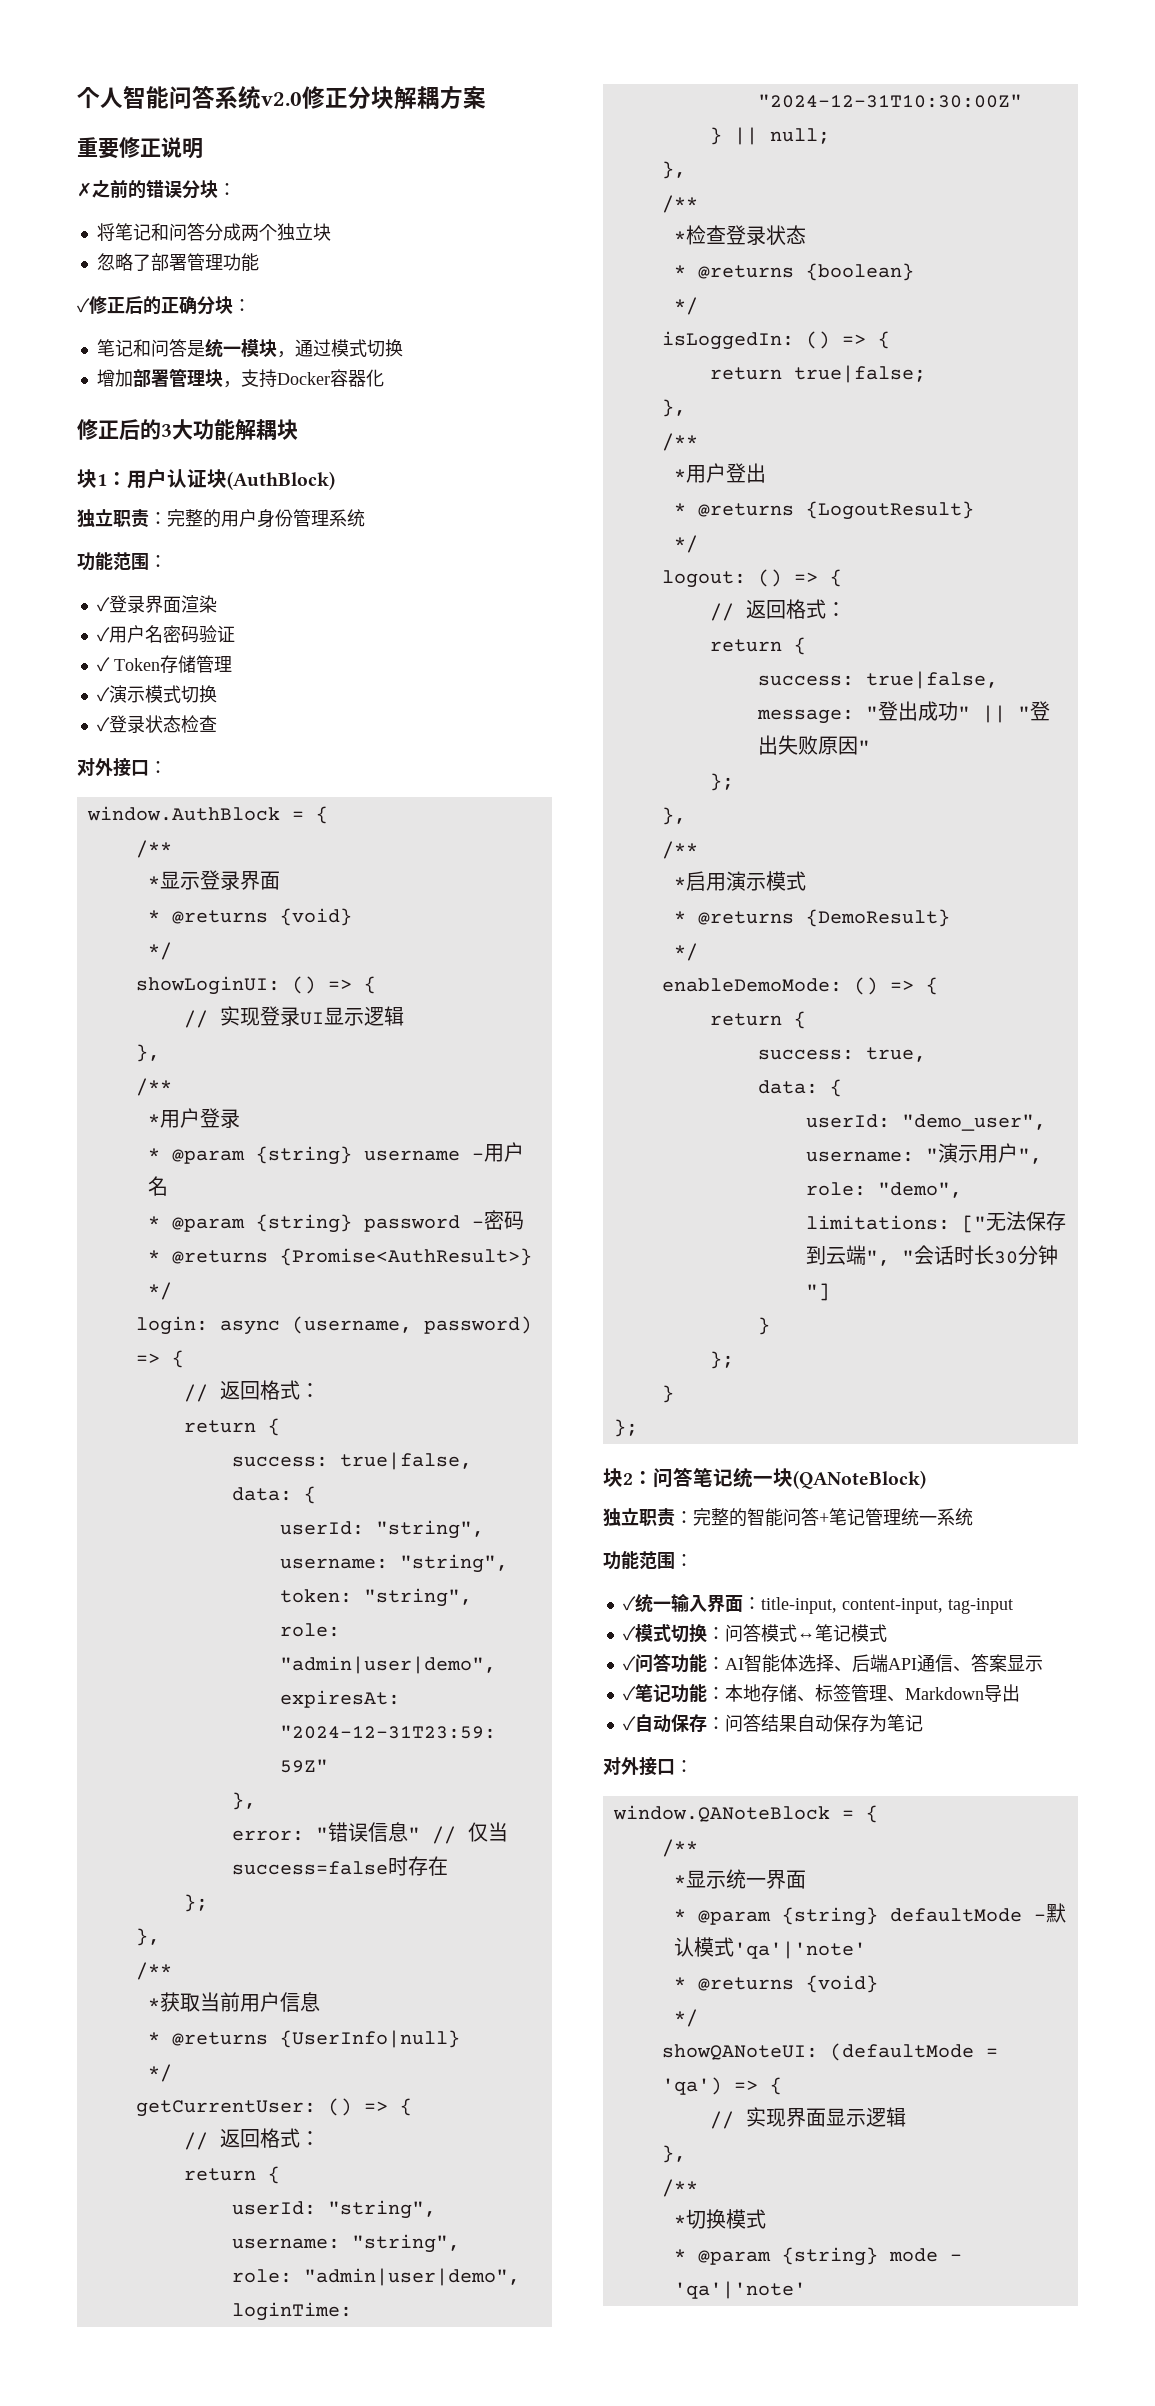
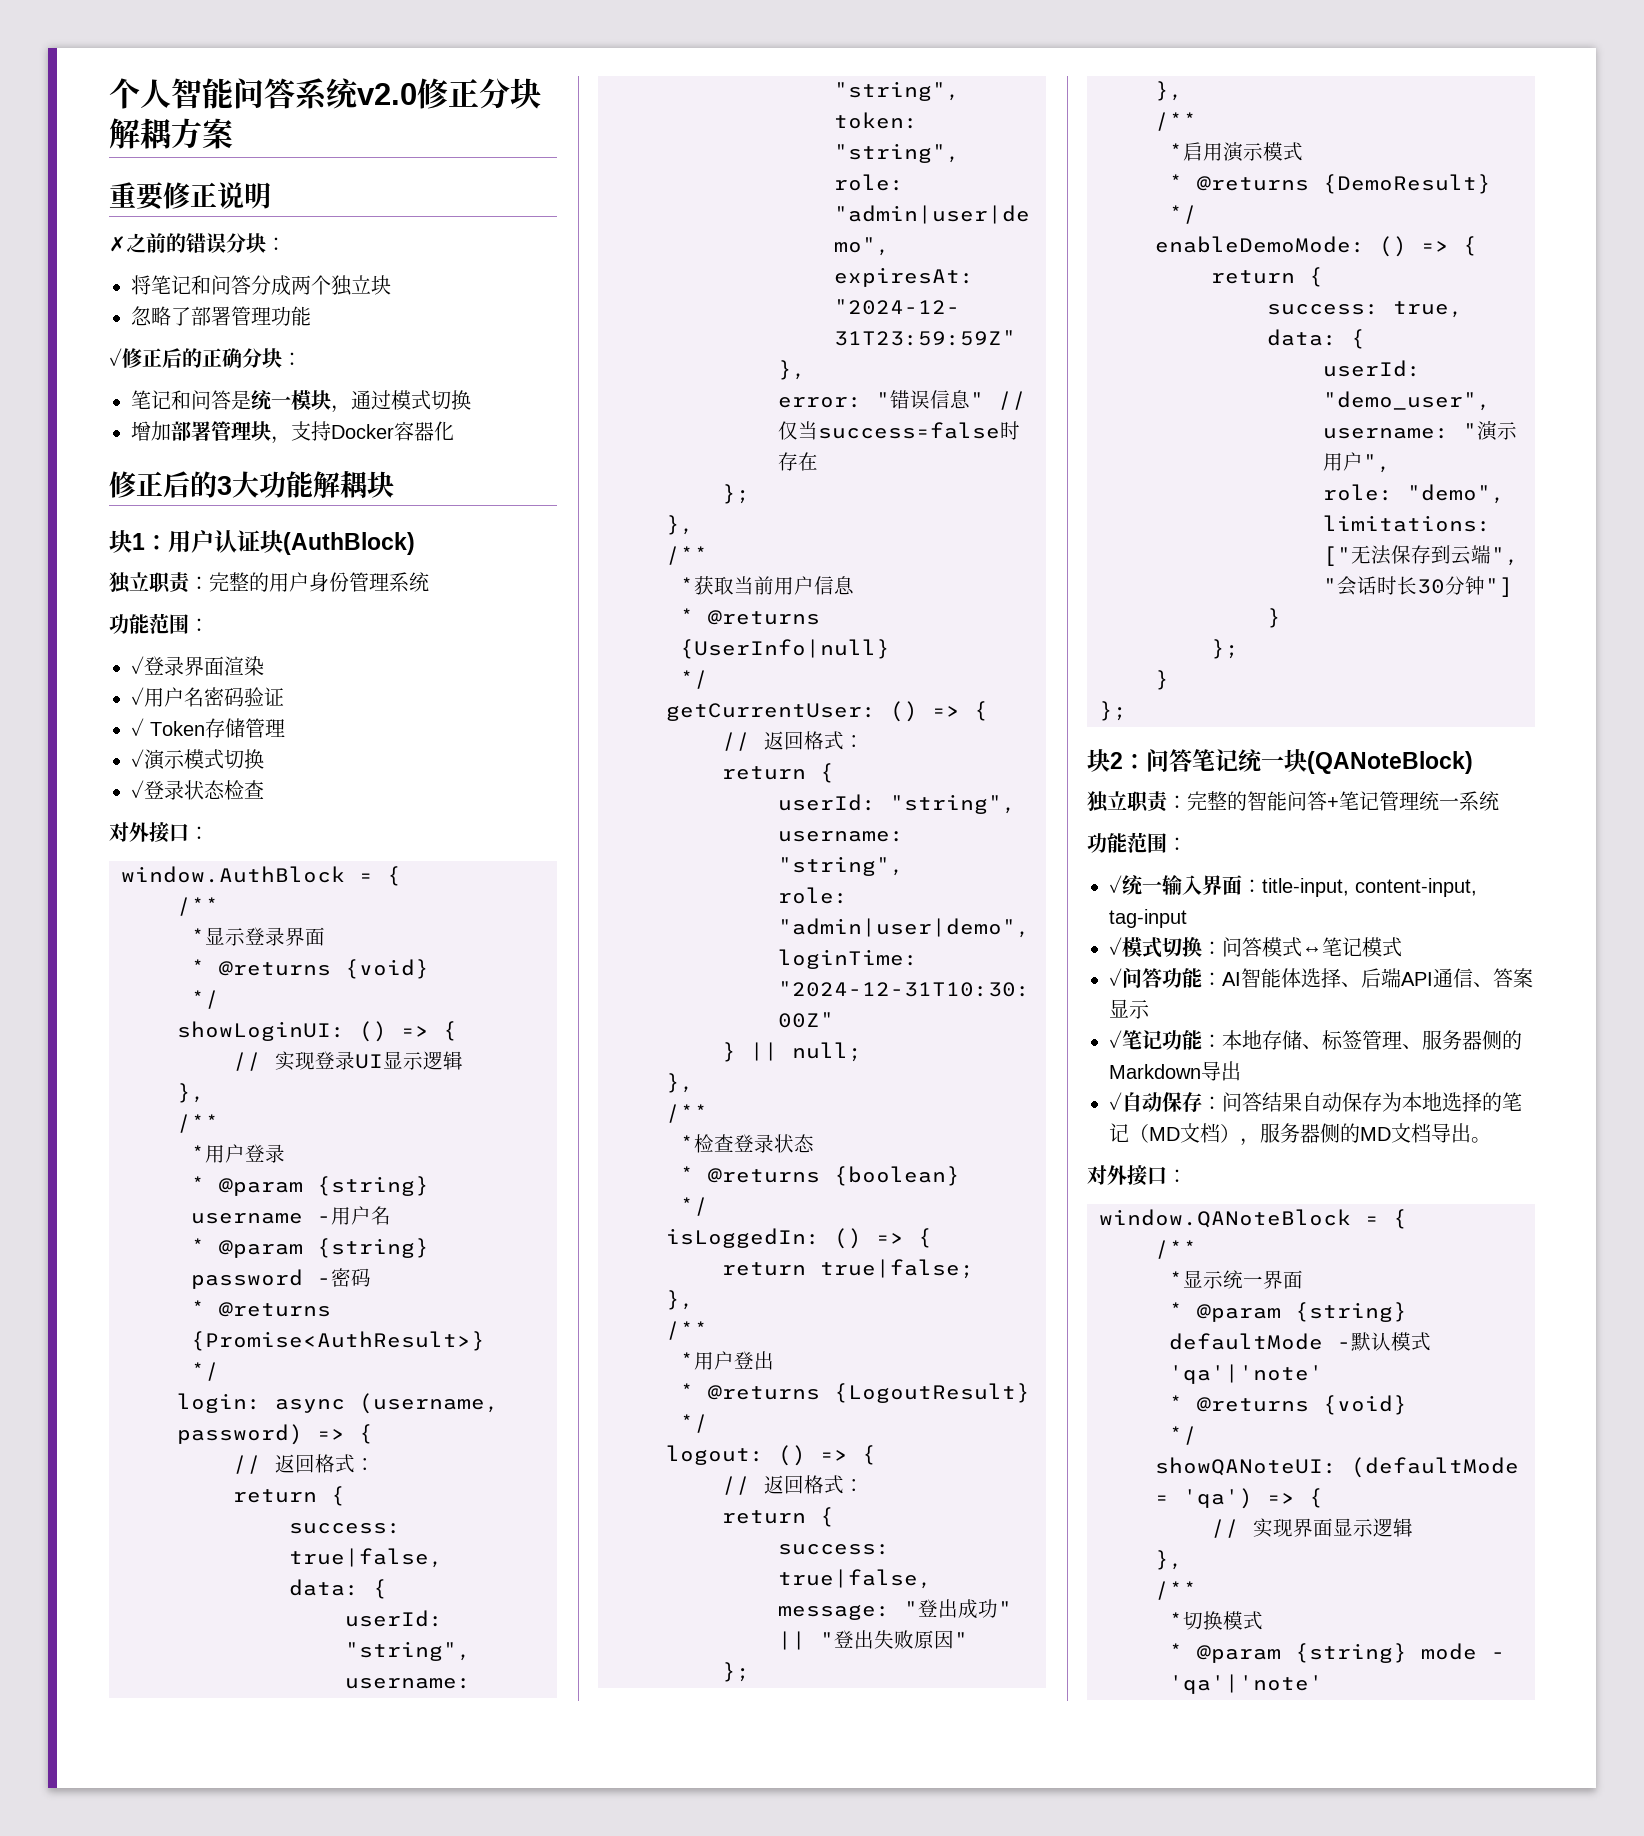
- ✓笔记功能：本地存储、标签管理、Markdown导出
+ ✓笔记功能：本地存储、标签管理、服务器侧的Markdown导出
- ✓自动保存：问答结果自动保存为笔记
+ ✓自动保存：问答结果自动保存为本地选择的笔记（MD文档），服务器侧的MD文档导出。

